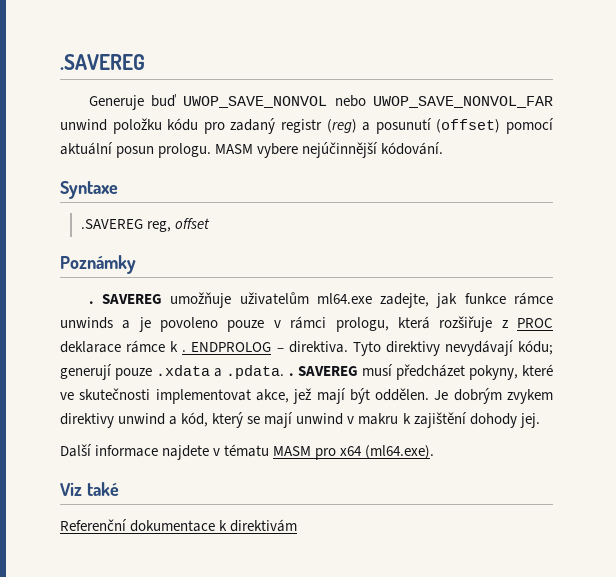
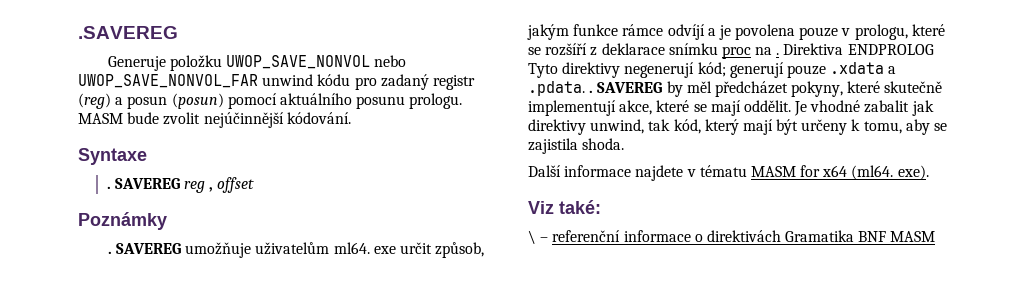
- Generuje buď UWOP_SAVE_NONVOL nebo UWOP_SAVE_NONVOL_FAR unwind položku kódu pro zadaný registr (reg) a posunutí (offset) pomocí aktuální posun prologu. MASM vybere nejúčinnější kódování.
+ Generuje položku UWOP_SAVE_NONVOL nebo UWOP_SAVE_NONVOL_FAR unwind kódu pro zadaný registr (reg) a posun (posun) pomocí aktuálního posunu prologu. MASM bude zvolit nejúčinnější kódování.
- .SAVEREG reg, offset
+ . SAVEREG reg , offset
- SAVEREG umožňuje uživatelům ml64.exe zadejte, jak funkce rámce unwinds a je povoleno pouze v rámci prologu, která rozšiřuje z PROC deklarace rámce k . ENDPROLOG – direktiva. Tyto direktivy nevydávají kódu; generují pouze .xdata a .pdata. .
+ SAVEREG umožňuje uživatelům ml64. exe určit způsob, jakým funkce rámce odvíjí a je povolena pouze v prologu, které se rozšíří z deklarace snímku proc na . Direktiva ENDPROLOG Tyto direktivy negenerují kód; generují pouze .xdata a .pdata. .
- SAVEREG musí předcházet pokyny, které ve skutečnosti implementovat akce, jež mají být oddělen. Je dobrým zvykem direktivy unwind a kód, který se mají unwind v makru k zajištění dohody jej.
+ SAVEREG by měl předcházet pokyny, které skutečně implementují akce, které se mají oddělit. Je vhodné zabalit jak direktivy unwind, tak kód, který mají být určeny k tomu, aby se zajistila shoda.
- Další informace najdete v tématu MASM pro x64 (ml64.exe).
- Viz také
- Referenční dokumentace k direktivám
+ Další informace najdete v tématu MASM for x64 (ml64. exe).
+ Viz také:
+ \ – referenční informace o direktivách Gramatika BNF MASM

